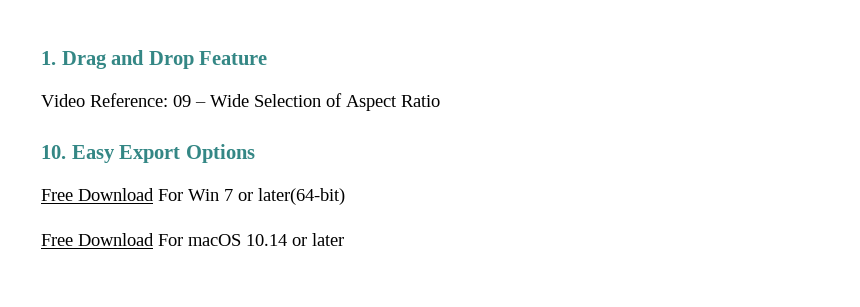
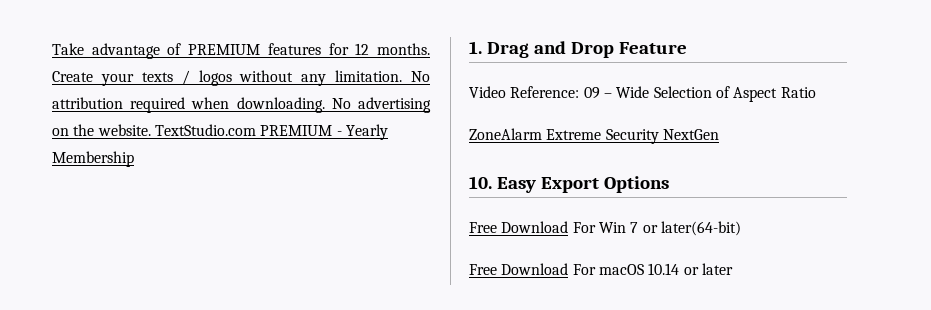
+ Take advantage of PREMIUM features for 12 months. Create your texts / logos without any limitation. No attribution required when downloading. No advertising on the website. TextStudio.com PREMIUM - Yearly Membership
+ ZoneAlarm Extreme Security NextGen

